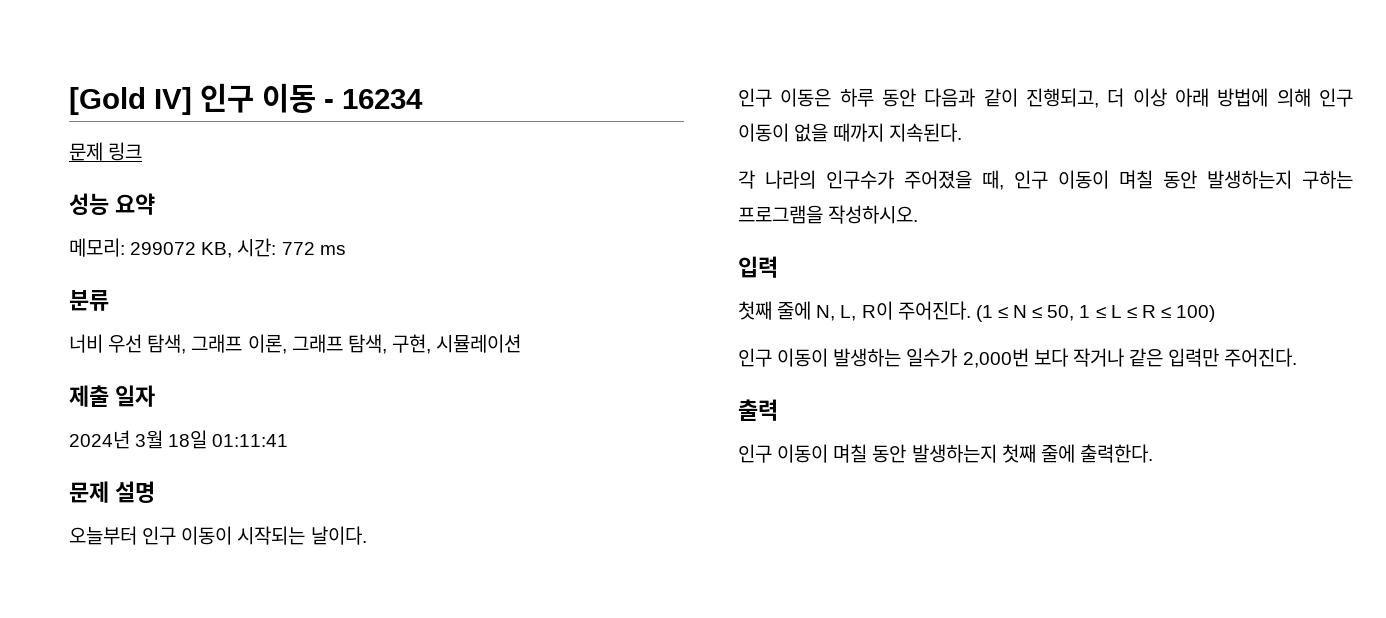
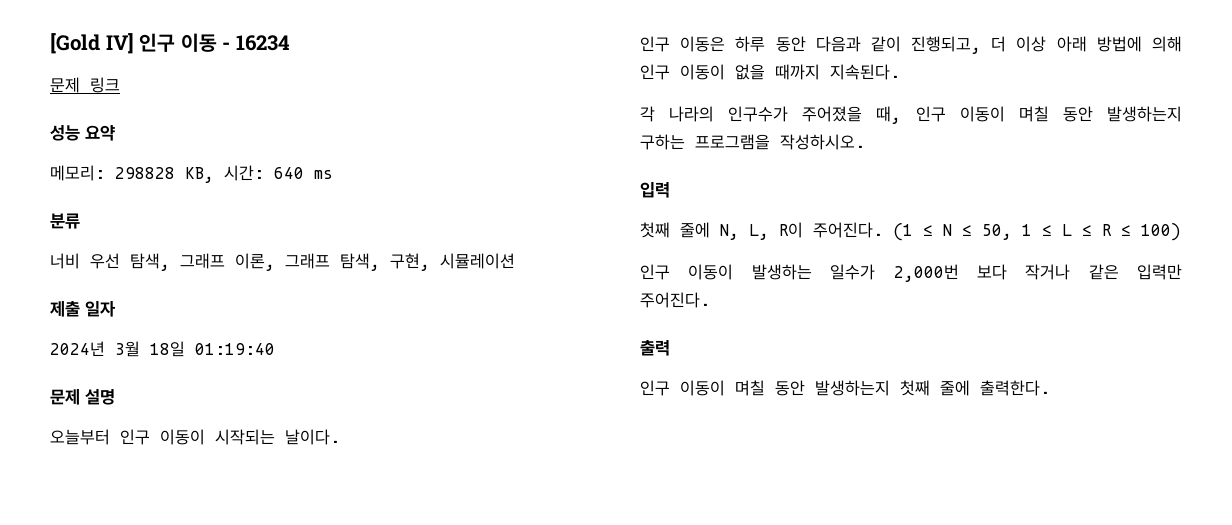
- 메모리: 299072 KB, 시간: 772 ms
+ 메모리: 298828 KB, 시간: 640 ms
- 2024년 3월 18일 01:11:41
+ 2024년 3월 18일 01:19:40

